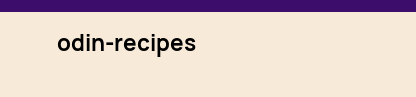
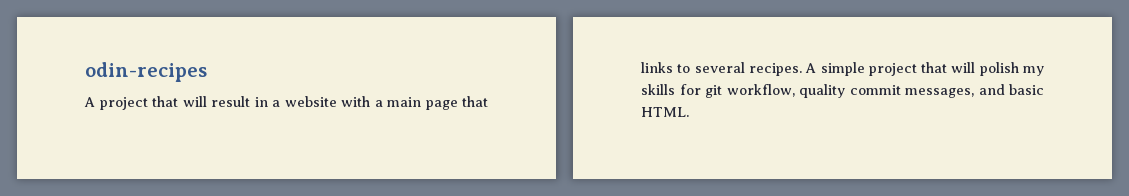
+ A project that will result in a website with a main page that links to several recipes. A simple project that will polish my skills for git workflow, quality commit messages, and basic HTML.

